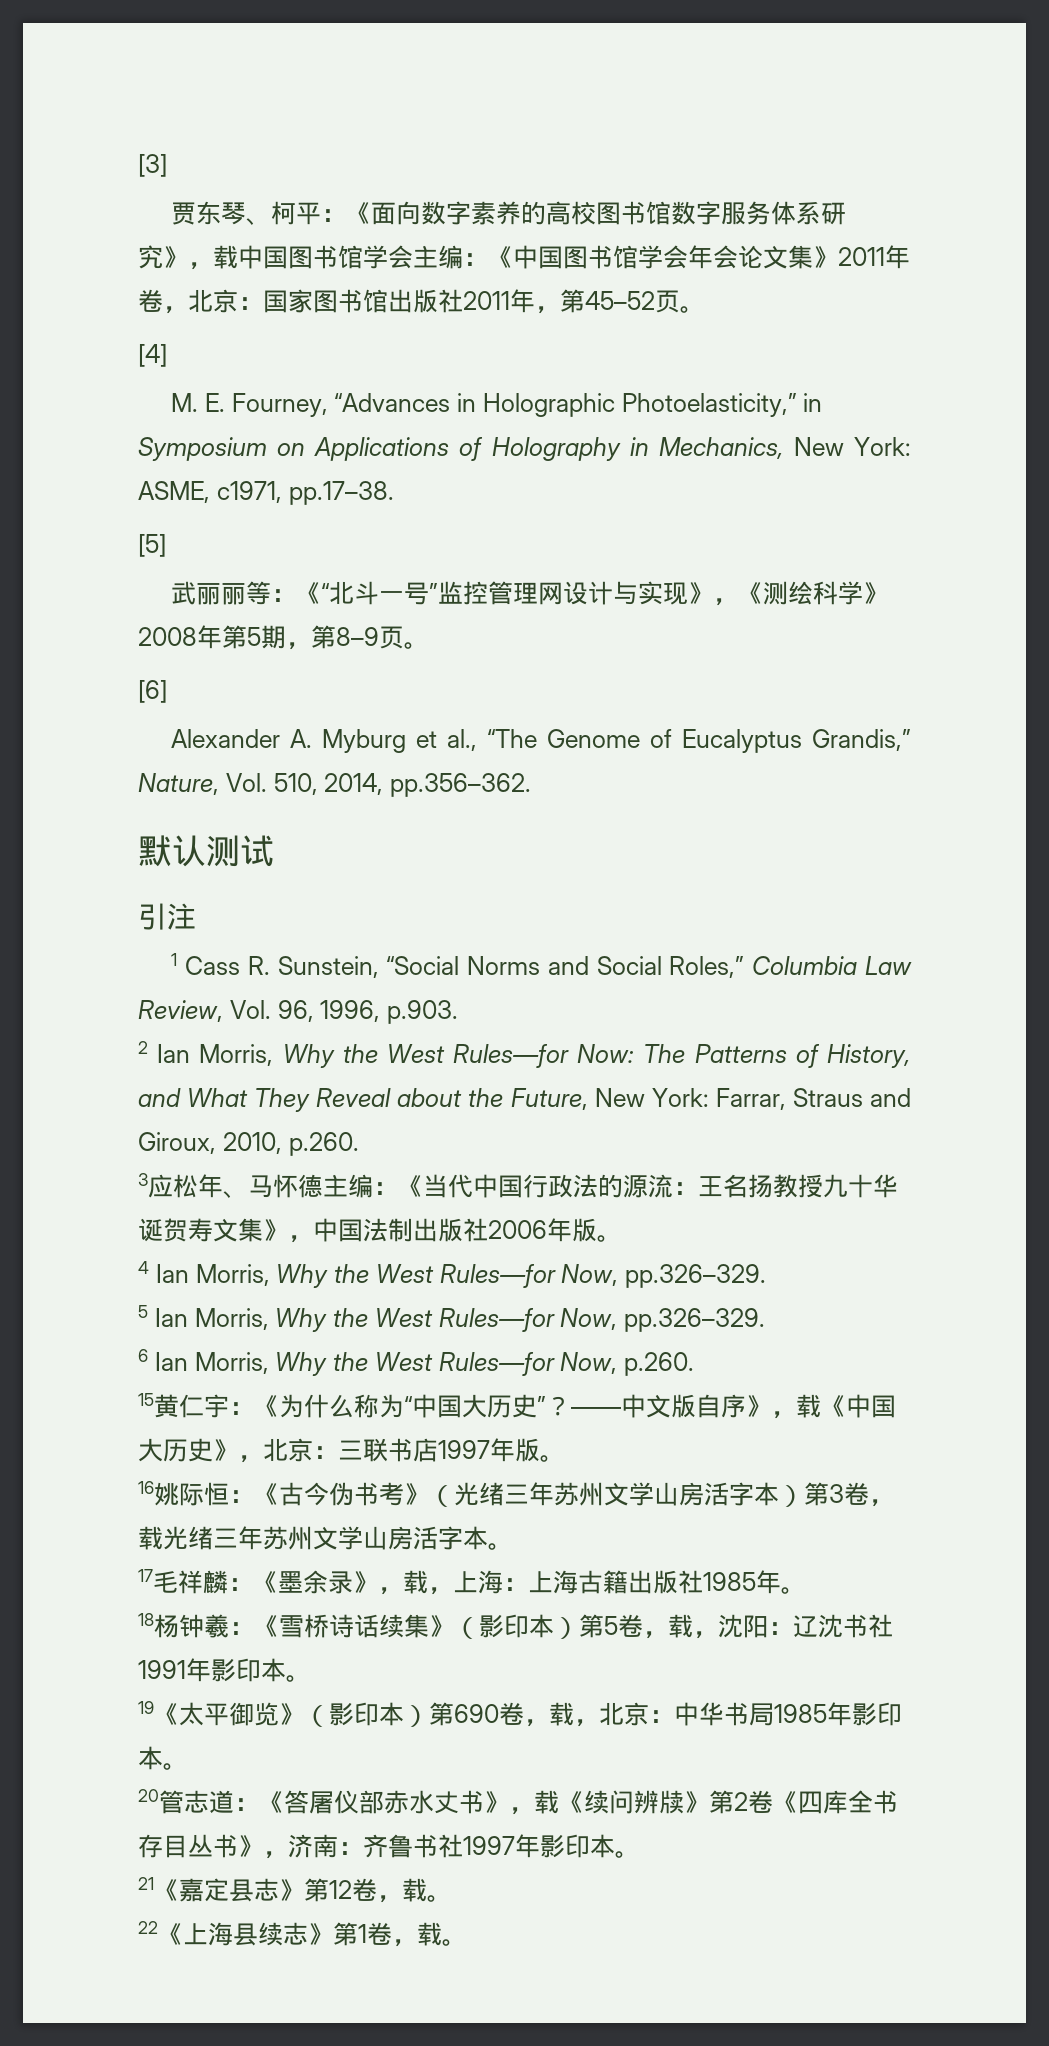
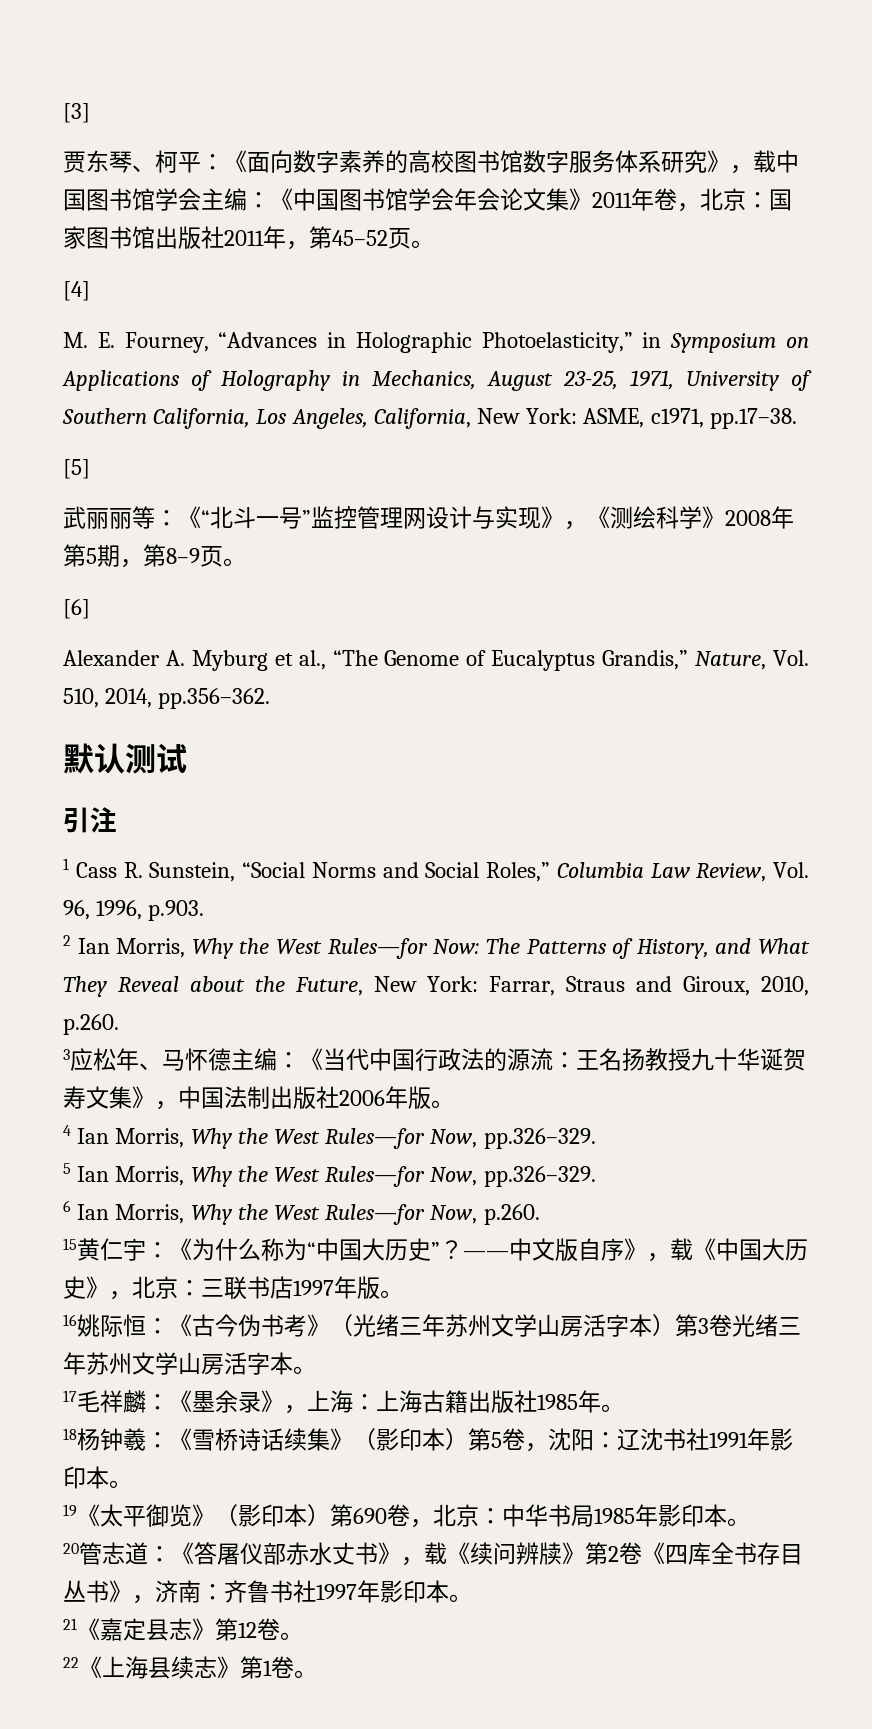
- M. E. Fourney, “Advances in Holographic Photoelasticity,” in Symposium on Applications of Holography in Mechanics, New York: ASME, c1971, pp.17–38.
+ M. E. Fourney, “Advances in Holographic Photoelasticity,” in Symposium on Applications of Holography in Mechanics, August 23-25, 1971, University of Southern California, Los Angeles, California, New York: ASME, c1971, pp.17–38.
- 16姚际恒：《古今伪书考》（光绪三年苏州文学山房活字本）第3卷，载光绪三年苏州文学山房活字本。
+ 16姚际恒：《古今伪书考》（光绪三年苏州文学山房活字本）第3卷光绪三年苏州文学山房活字本。
- 17毛祥麟：《墨余录》，载，上海：上海古籍出版社1985年。
+ 17毛祥麟：《墨余录》，上海：上海古籍出版社1985年。
- 18杨钟羲：《雪桥诗话续集》（影印本）第5卷，载，沈阳：辽沈书社1991年影印本。
+ 18杨钟羲：《雪桥诗话续集》（影印本）第5卷，沈阳：辽沈书社1991年影印本。
- 19《太平御览》（影印本）第690卷，载，北京：中华书局1985年影印本。
+ 19《太平御览》（影印本）第690卷，北京：中华书局1985年影印本。
- 21《嘉定县志》第12卷，载。
+ 21《嘉定县志》第12卷。
- 22《上海县续志》第1卷，载。
+ 22《上海县续志》第1卷。

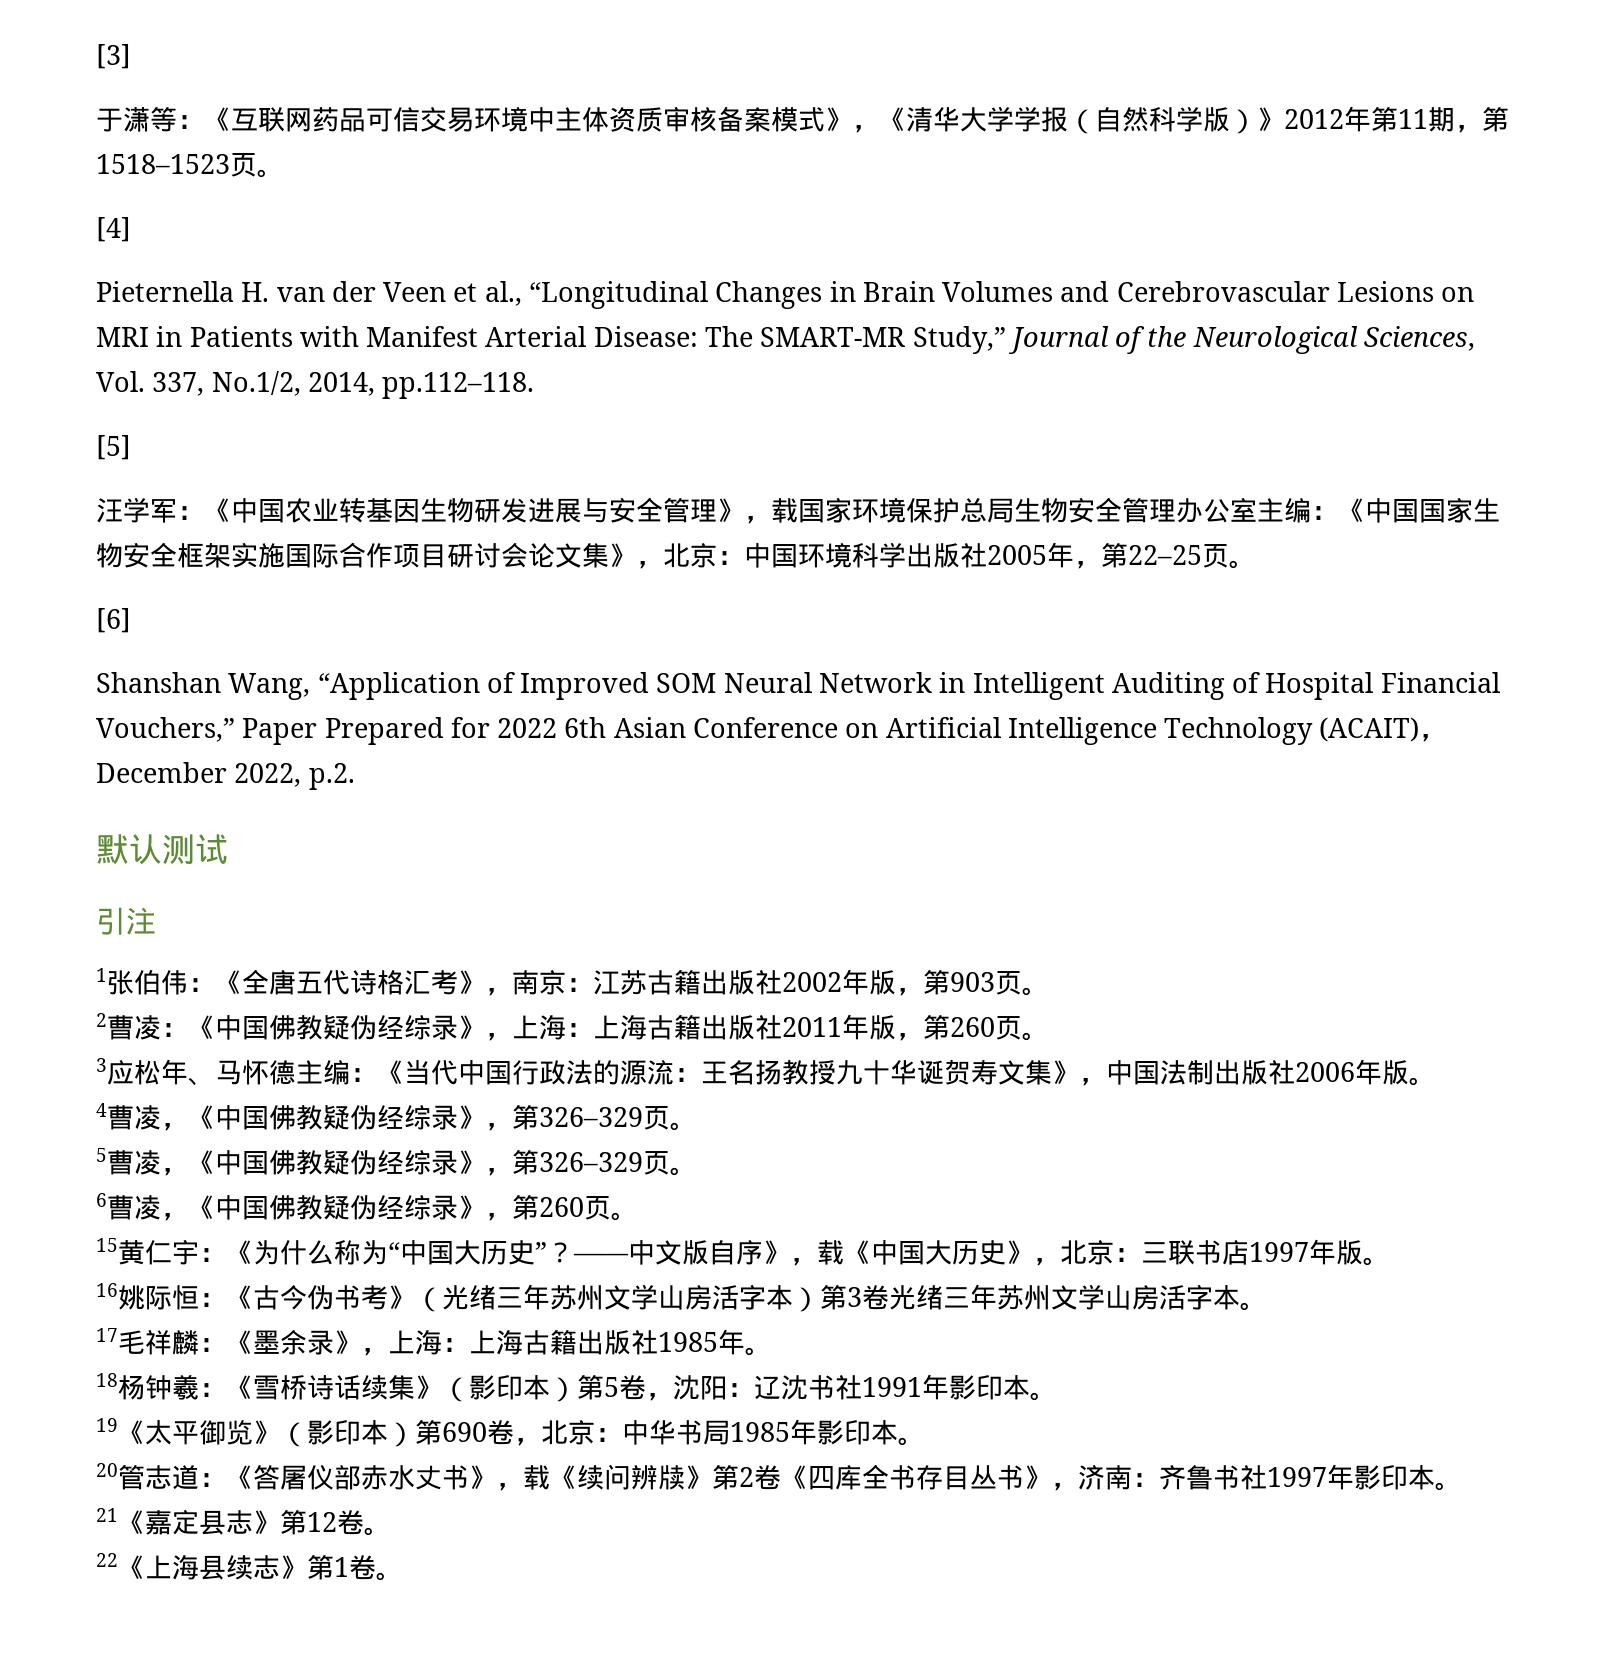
- 贾东琴、柯平：《面向数字素养的高校图书馆数字服务体系研究》，载中国图书馆学会主编：《中国图书馆学会年会论文集》2011年卷，北京：国家图书馆出版社2011年，第45–52页。
+ 于潇等：《互联网药品可信交易环境中主体资质审核备案模式》，《清华大学学报（自然科学版）》2012年第11期，第1518–1523页。
  [4]
- M. E. Fourney, “Advances in Holographic Photoelasticity,” in Symposium on Applications of Holography in Mechanics, August 23-25, 1971, University of Southern California, Los Angeles, California, New York: ASME, c1971, pp.17–38.
+ Pieternella H. van der Veen et al., “Longitudinal Changes in Brain Volumes and Cerebrovascular Lesions on MRI in Patients with Manifest Arterial Disease: The SMART-MR Study,” Journal of the Neurological Sciences, Vol. 337, No.1/2, 2014, pp.112–118.
  [5]
- 武丽丽等：《“北斗一号”监控管理网设计与实现》，《测绘科学》2008年第5期，第8–9页。
+ 汪学军：《中国农业转基因生物研发进展与安全管理》，载国家环境保护总局生物安全管理办公室主编：《中国国家生物安全框架实施国际合作项目研讨会论文集》，北京：中国环境科学出版社2005年，第22–25页。
  [6]
- Alexander A. Myburg et al., “The Genome of Eucalyptus Grandis,” Nature, Vol. 510, 2014, pp.356–362.
+ Shanshan Wang, “Application of Improved SOM Neural Network in Intelligent Auditing of Hospital Financial Vouchers,” Paper Prepared for 2022 6th Asian Conference on Artificial Intelligence Technology (ACAIT)，December 2022, p.2.
  默认测试
  引注
- 1 Cass R. Sunstein, “Social Norms and Social Roles,” Columbia Law Review, Vol. 96, 1996, p.903.
- 2 Ian Morris, Why the West Rules—for Now: The Patterns of History, and What They Reveal about the Future, New York: Farrar, Straus and Giroux, 2010, p.260.
+ 1张伯伟：《全唐五代诗格汇考》，南京：江苏古籍出版社2002年版，第903页。
+ 2曹凌：《中国佛教疑伪经综录》，上海：上海古籍出版社2011年版，第260页。
- 4 Ian Morris, Why the West Rules—for Now, pp.326–329.
- 5 Ian Morris, Why the West Rules—for Now, pp.326–329.
- 6 Ian Morris, Why the West Rules—for Now, p.260.
+ 4曹凌，《中国佛教疑伪经综录》，第326–329页。
+ 5曹凌，《中国佛教疑伪经综录》，第326–329页。
+ 6曹凌，《中国佛教疑伪经综录》，第260页。

